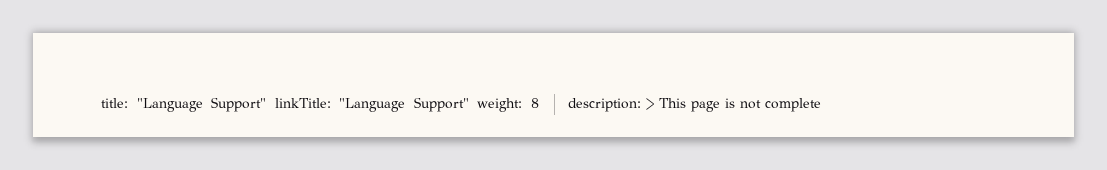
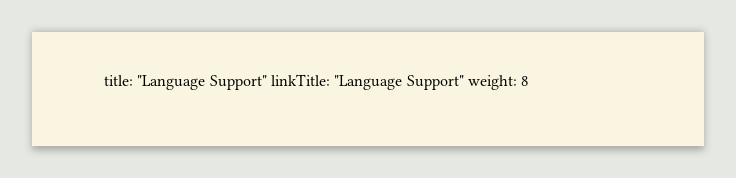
- title: "Language Support" linkTitle: "Language Support" weight: 8 description: > This page is not complete
+ title: "Language Support" linkTitle: "Language Support" weight: 8

